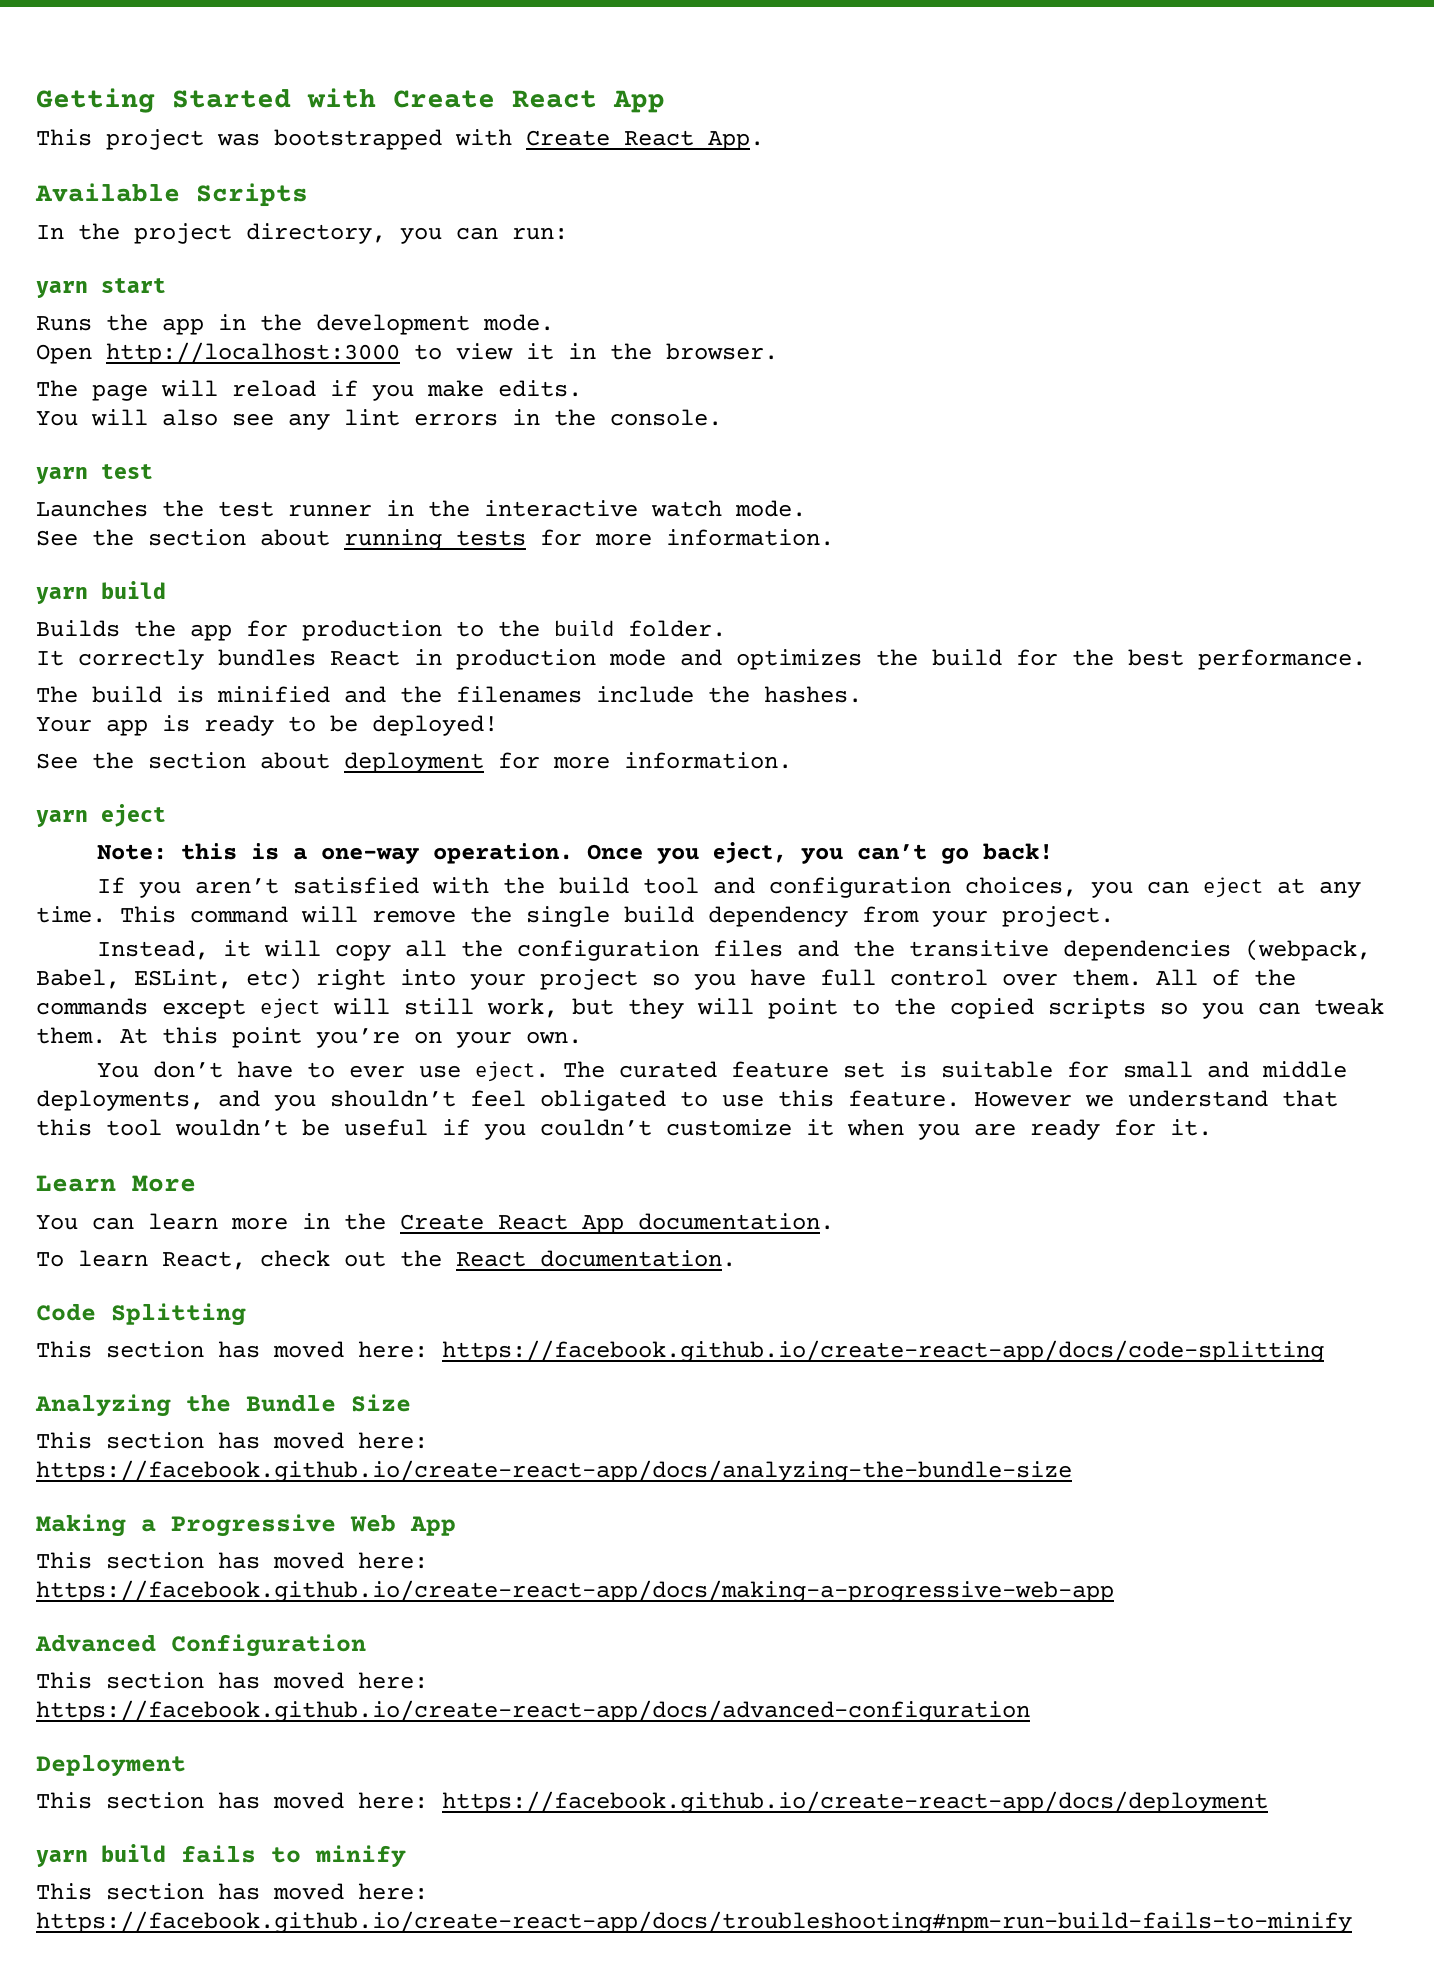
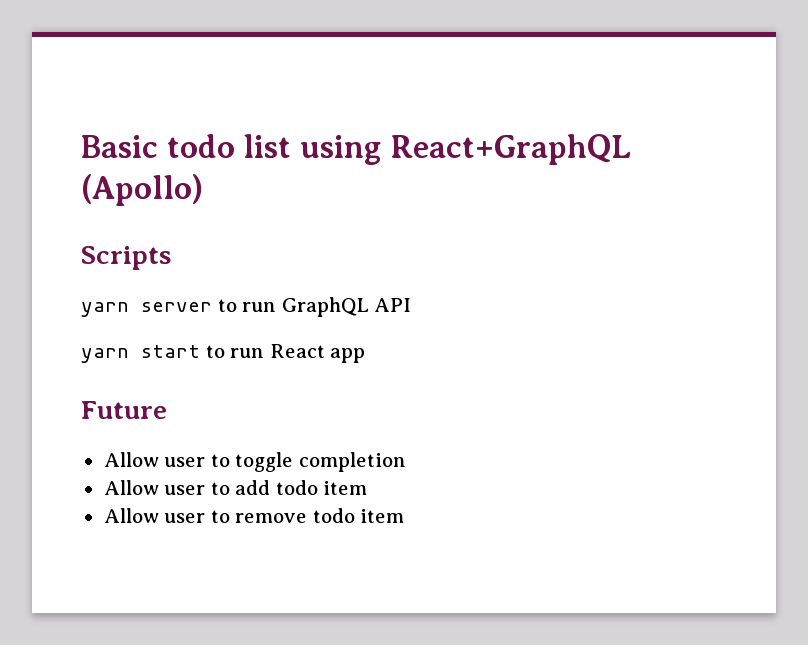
- Getting Started with Create React App
- This project was bootstrapped with Create React App.
- Available Scripts
- In the project directory, you can run:
- yarn start
- Runs the app in the development mode.
- Open http://localhost:3000 to view it in the browser.
- The page will reload if you make edits.
- You will also see any lint errors in the console.
- yarn test
- Launches the test runner in the interactive watch mode.
- See the section about running tests for more information.
- yarn build
- Builds the app for production to the build folder.
- It correctly bundles React in production mode and optimizes the build for the best performance.
- The build is minified and the filenames include the hashes.
- Your app is ready to be deployed!
- See the section about deployment for more information.
- yarn eject
- Note: this is a one-way operation. Once you eject, you can’t go back!
- If you aren’t satisfied with the build tool and configuration choices, you can eject at any time. This command will remove the single build dependency from your project.
- Instead, it will copy all the configuration files and the transitive dependencies (webpack, Babel, ESLint, etc) right into your project so you have full control over them. All of the commands except eject will still work, but they will point to the copied scripts so you can tweak them. At this point you’re on your own.
- You don’t have to ever use eject. The curated feature set is suitable for small and middle deployments, and you shouldn’t feel obligated to use this feature. However we understand that this tool wouldn’t be useful if you couldn’t customize it when you are ready for it.
- Learn More
- You can learn more in the Create React App documentation.
- To learn React, check out the React documentation.
- Code Splitting
- This section has moved here: https://facebook.github.io/create-react-app/docs/code-splitting
- Analyzing the Bundle Size
- This section has moved here: https://facebook.github.io/create-react-app/docs/analyzing-the-bundle-size
- Making a Progressive Web App
- This section has moved here: https://facebook.github.io/create-react-app/docs/making-a-progressive-web-app
- Advanced Configuration
- This section has moved here: https://facebook.github.io/create-react-app/docs/advanced-configuration
- Deployment
- This section has moved here: https://facebook.github.io/create-react-app/docs/deployment
- yarn build fails to minify
- This section has moved here: https://facebook.github.io/create-react-app/docs/troubleshooting#npm-run-build-fails-to-minify
+ Basic todo list using React+GraphQL (Apollo)
+ Scripts
+ yarn server to run GraphQL API
+ yarn start to run React app
+ Future
+ Allow user to toggle completion
+ Allow user to add todo item
+ Allow user to remove todo item

